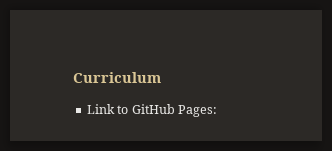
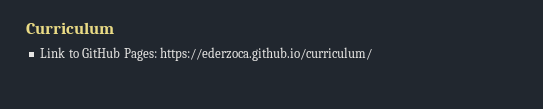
- Link to GitHub Pages:
+ Link to GitHub Pages: https://ederzoca.github.io/curriculum/

